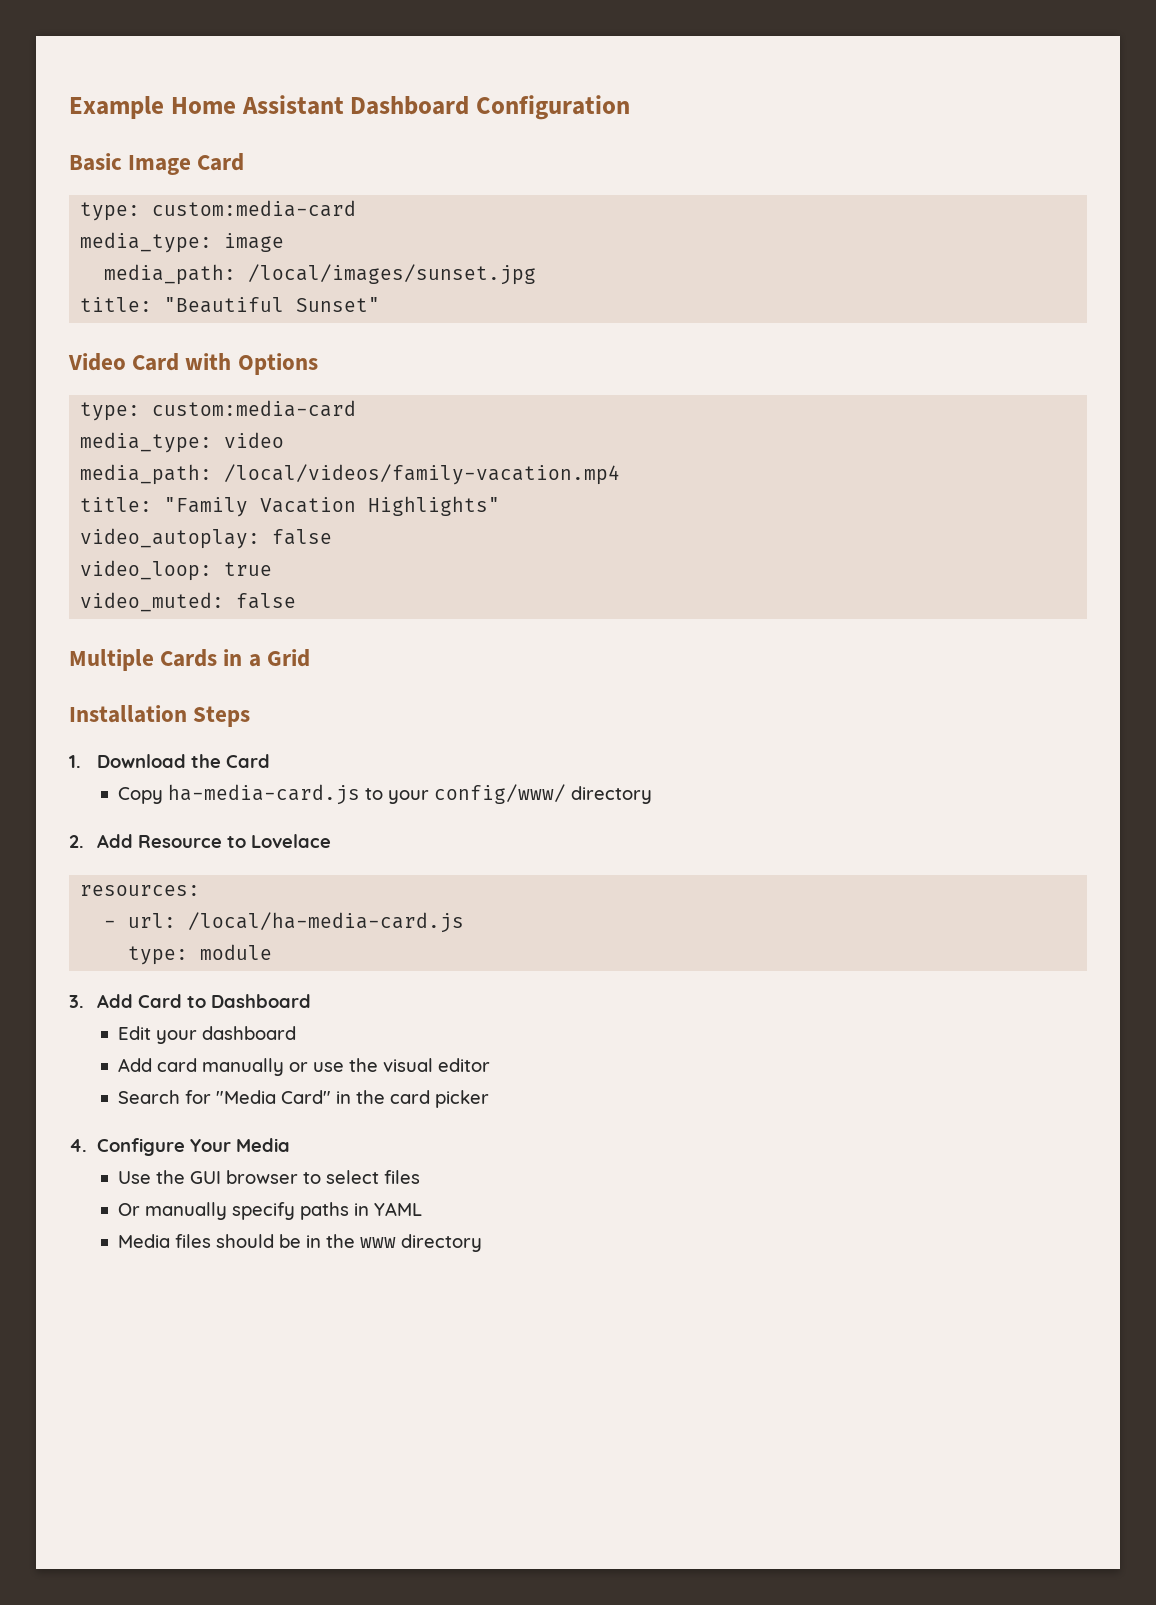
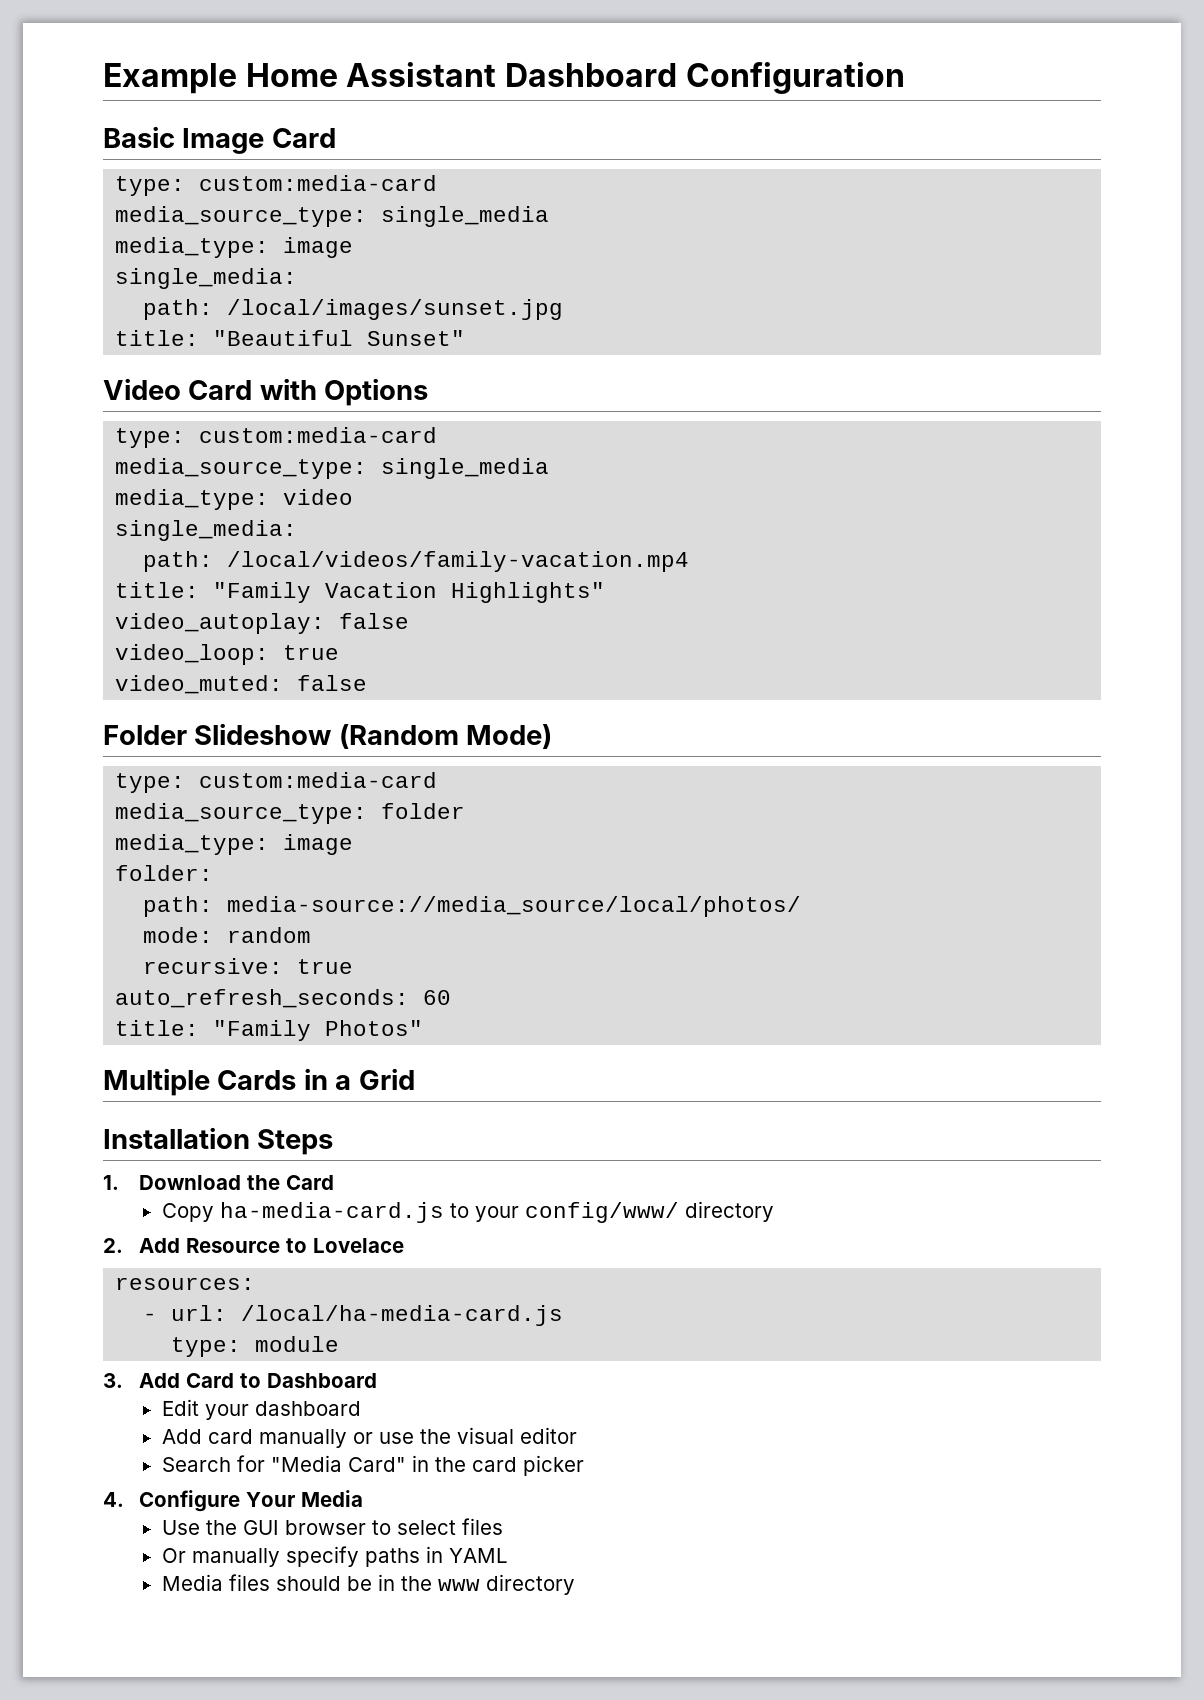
  Basic Image Card
  type: custom:media-card
+ media_source_type: single_media
  media_type: image
- media_path: /local/images/sunset.jpg
+ single_media:
+ path: /local/images/sunset.jpg
  Video Card with Options
  type: custom:media-card
+ media_source_type: single_media
  media_type: video
- media_path: /local/videos/family-vacation.mp4
+ single_media:
+ path: /local/videos/family-vacation.mp4
+ Folder Slideshow (Random Mode)
+ type: custom:media-card
+ media_source_type: folder
+ media_type: image
+ folder:
+ path: media-source://media_source/local/photos/
+ mode: random
+ recursive: true
+ auto_refresh_seconds: 60
+ title: "Family Photos"

